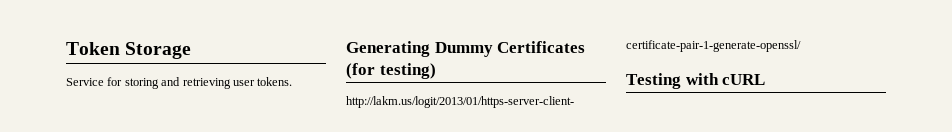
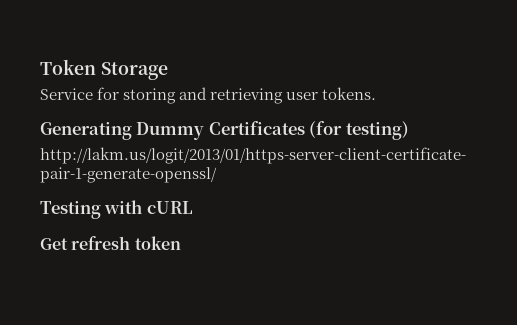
+ Get refresh token

